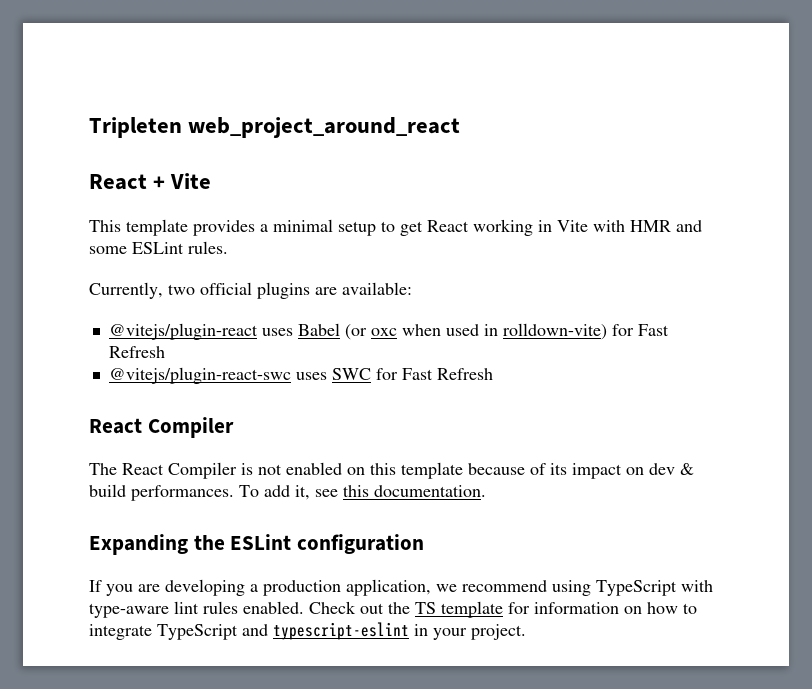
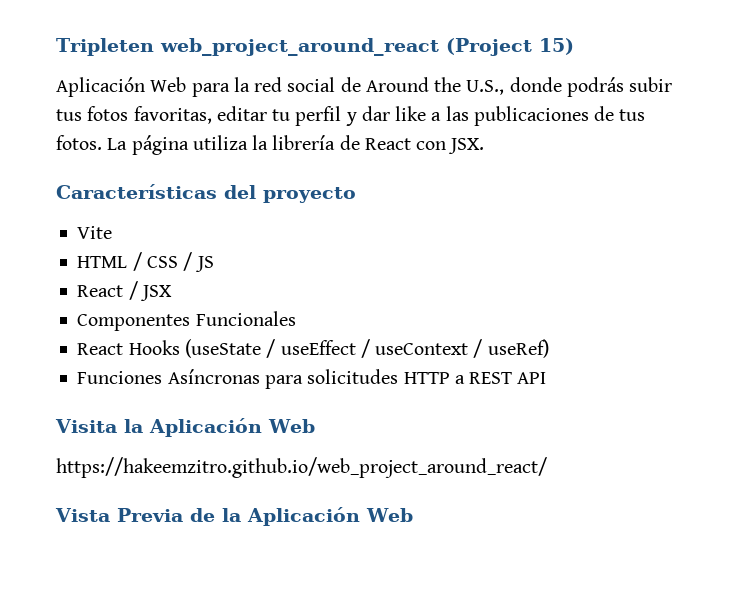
- Tripleten web_project_around_react
- React + Vite
- This template provides a minimal setup to get React working in Vite with HMR and some ESLint rules.
- Currently, two official plugins are available:
- @vitejs/plugin-react uses Babel (or oxc when used in rolldown-vite) for Fast Refresh
- @vitejs/plugin-react-swc uses SWC for Fast Refresh
- React Compiler
- The React Compiler is not enabled on this template because of its impact on dev & build performances. To add it, see this documentation.
- Expanding the ESLint configuration
- If you are developing a production application, we recommend using TypeScript with type-aware lint rules enabled. Check out the TS template for information on how to integrate TypeScript and typescript-eslint in your project.
+ Tripleten web_project_around_react (Project 15)
+ Aplicación Web para la red social de Around the U.S., donde podrás subir tus fotos favoritas, editar tu perfil y dar like a las publicaciones de tus fotos. La página utiliza la librería de React con JSX.
+ Características del proyecto
+ Vite
+ HTML / CSS / JS
+ React / JSX
+ Componentes Funcionales
+ React Hooks (useState / useEffect / useContext / useRef)
+ Funciones Asíncronas para solicitudes HTTP a REST API
+ Visita la Aplicación Web
+ https://hakeemzitro.github.io/web_project_around_react/
+ Vista Previa de la Aplicación Web

